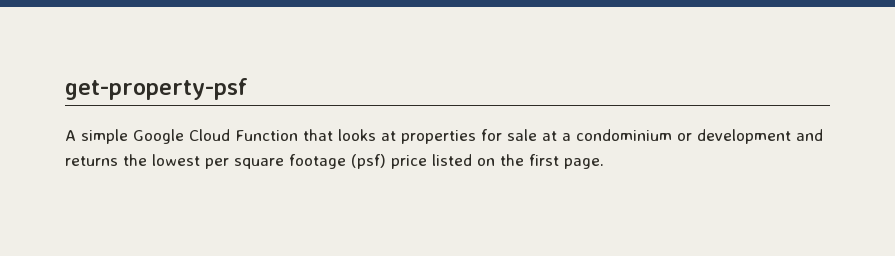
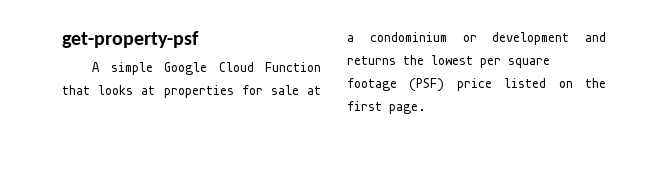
- A simple Google Cloud Function that looks at properties for sale at a condominium or development and returns the lowest per square footage (psf) price listed on the first page.
+ A simple Google Cloud Function that looks at properties for sale at a condominium or development and returns the lowest per square footage (PSF) price listed on the first page.

